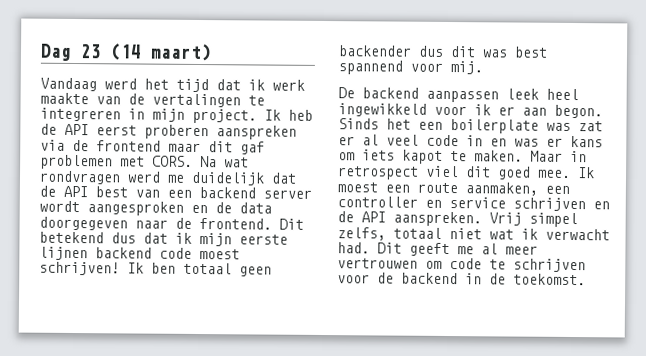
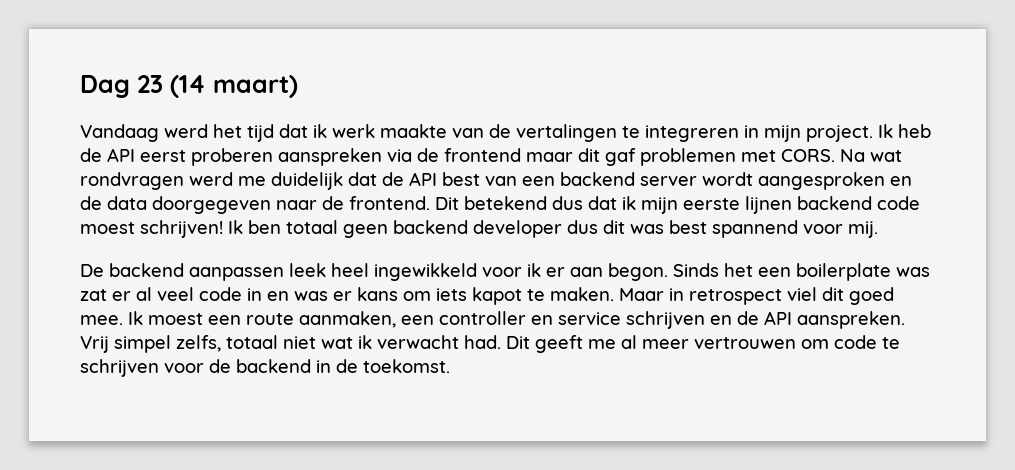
- Ik ben totaal geen backender dus dit was best spannend voor mij.
+ Ik ben totaal geen backend developer dus dit was best spannend voor mij.

